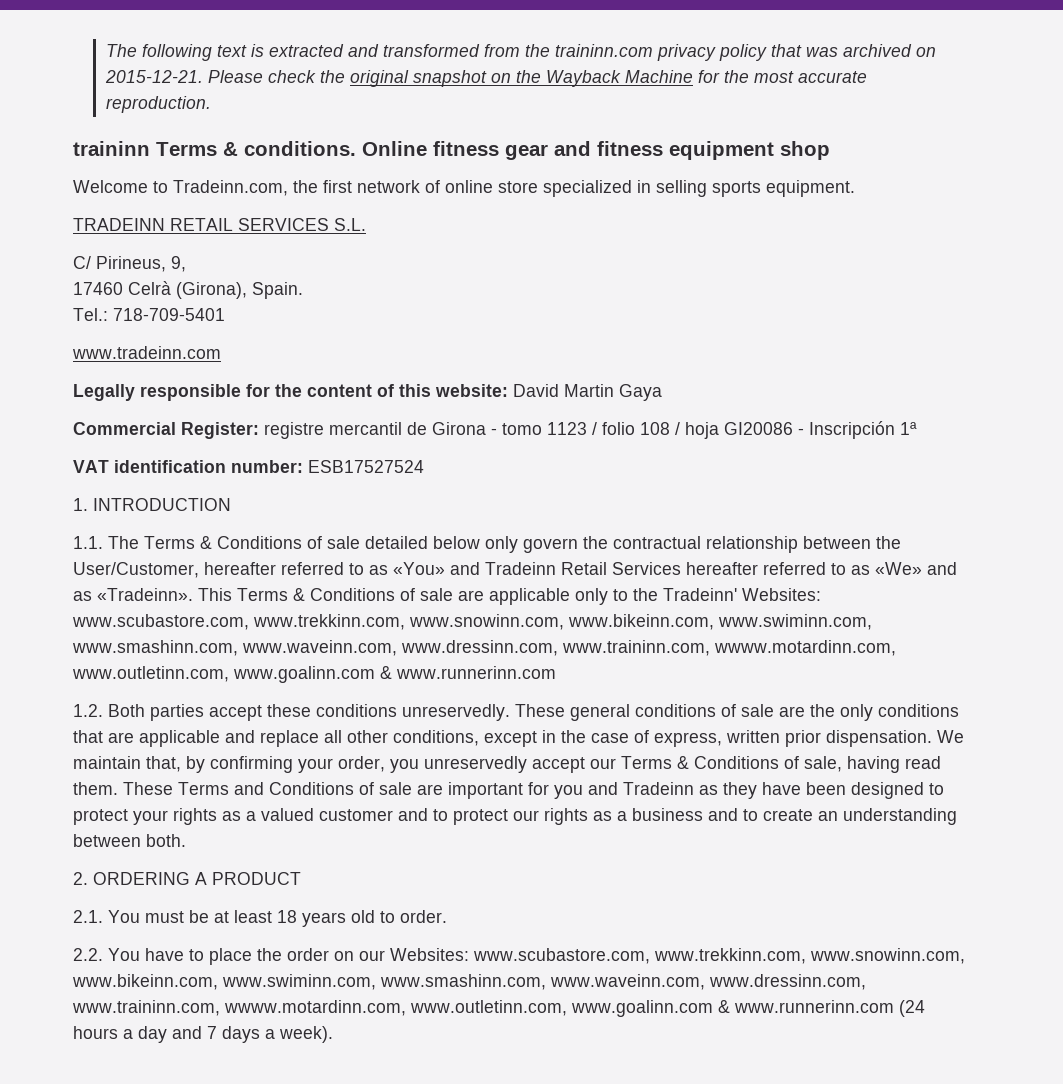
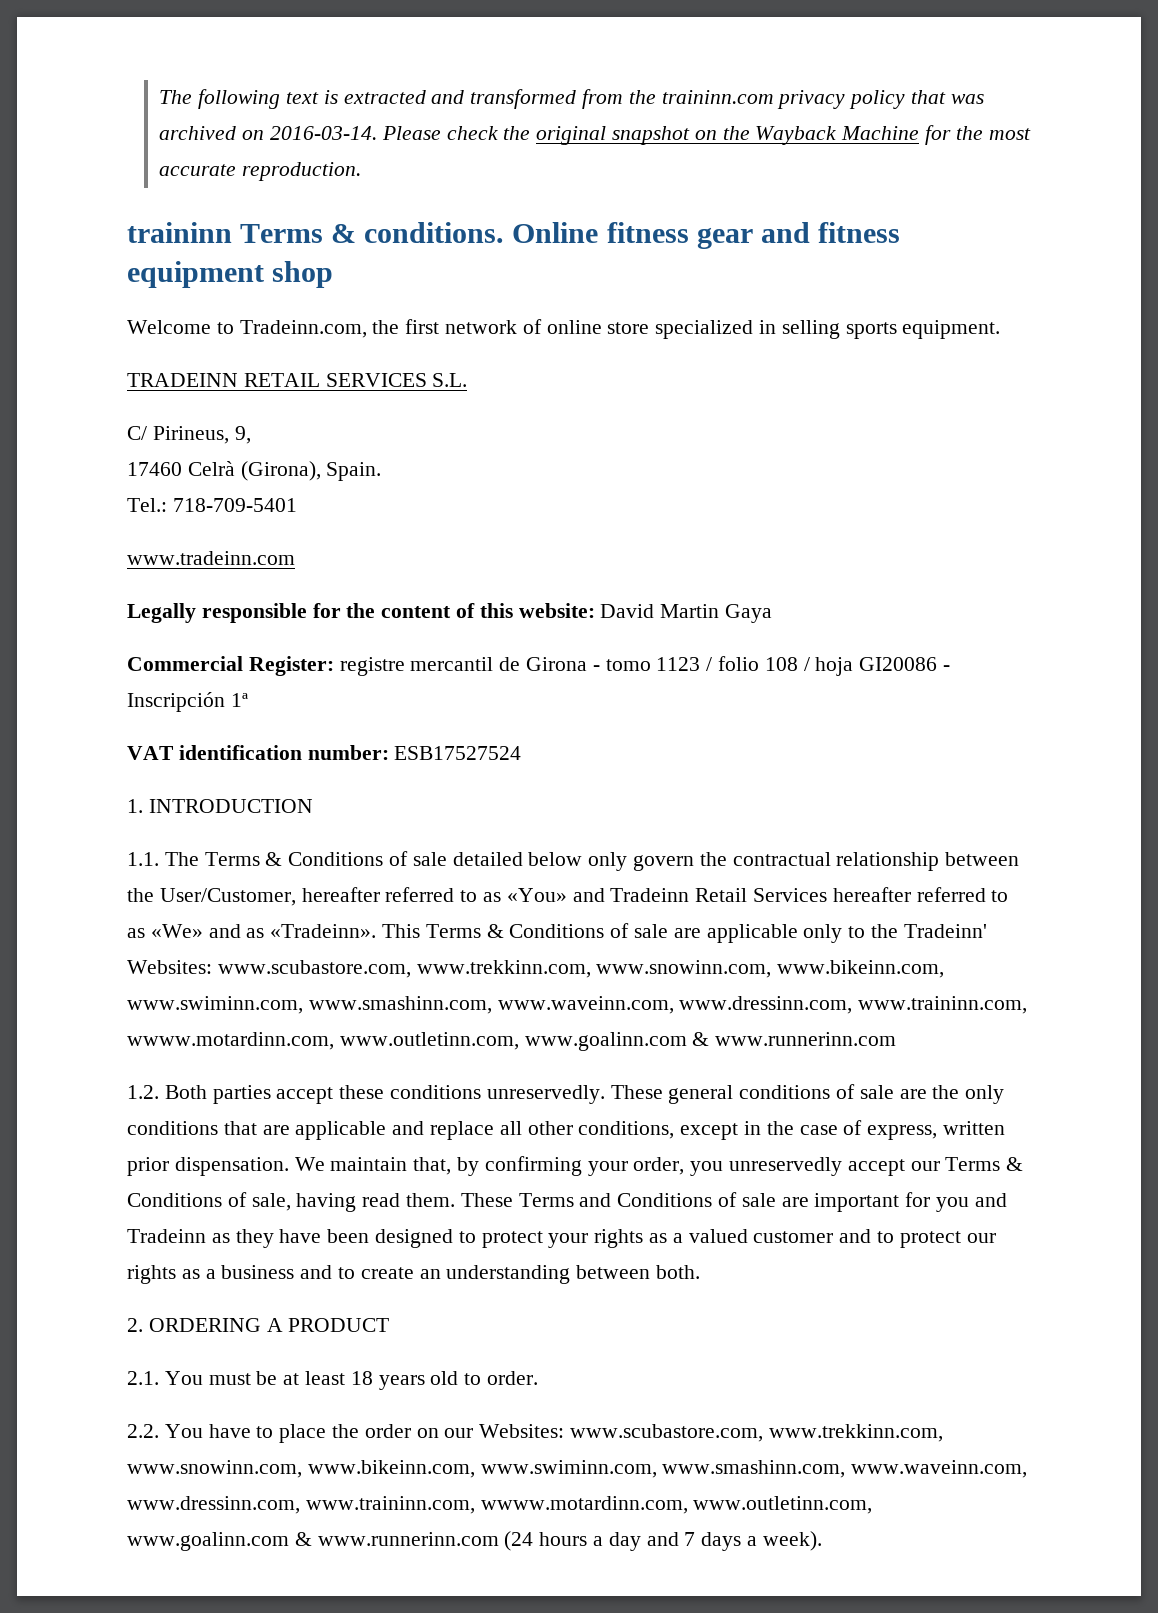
- The following text is extracted and transformed from the traininn.com privacy policy that was archived on 2015-12-21.
+ The following text is extracted and transformed from the traininn.com privacy policy that was archived on 2016-03-14.

